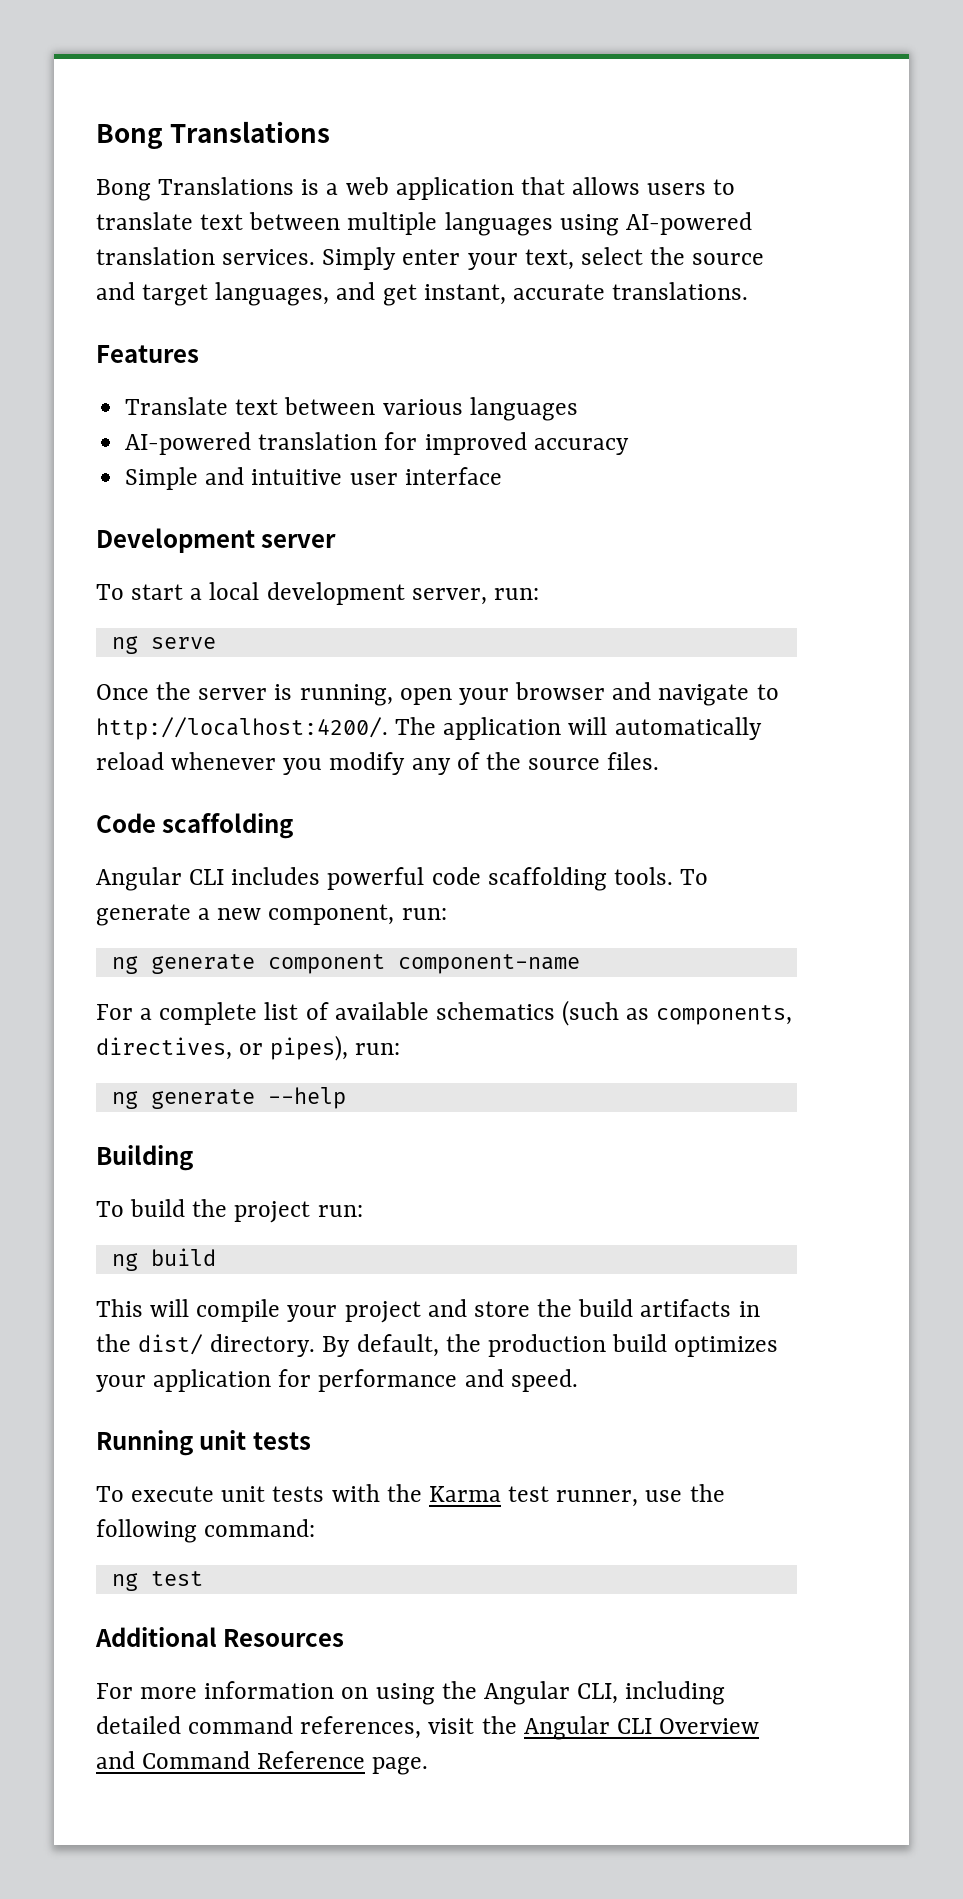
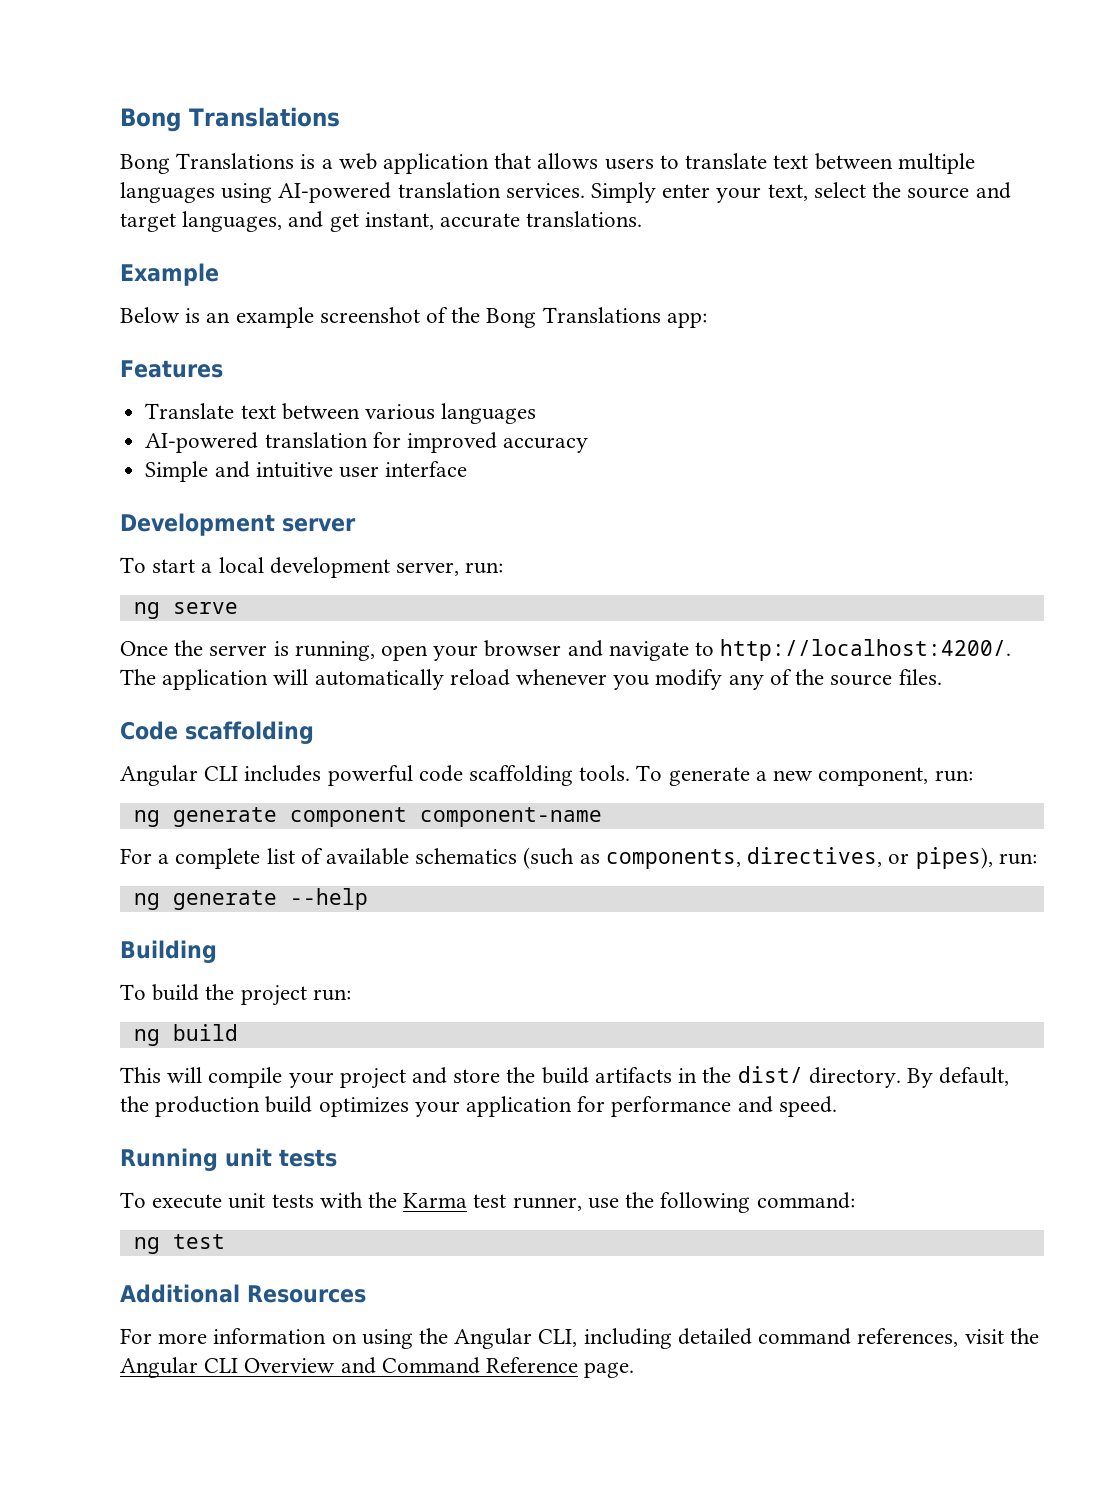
+ Example
+ Below is an example screenshot of the Bong Translations app:

